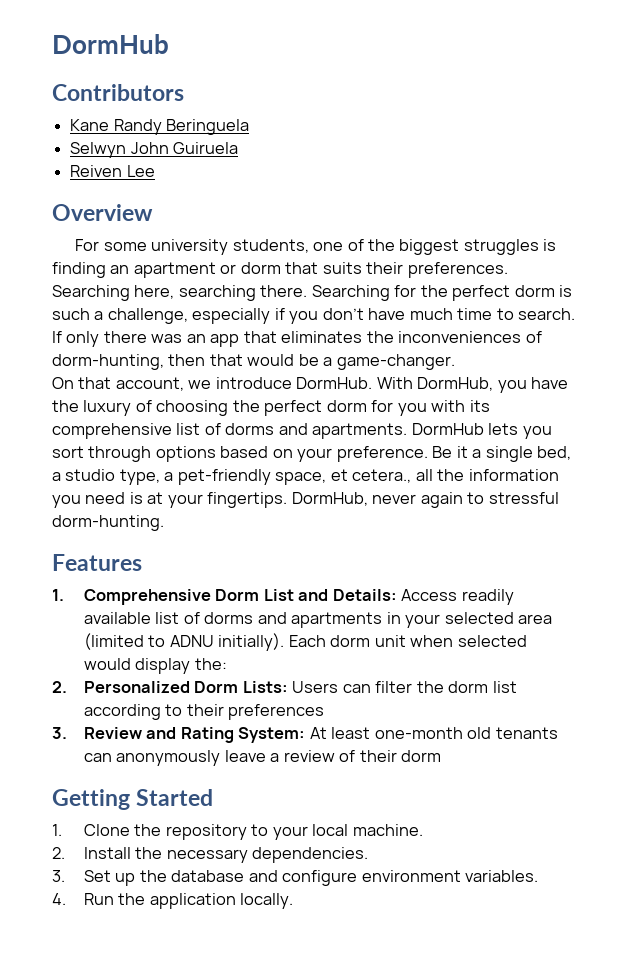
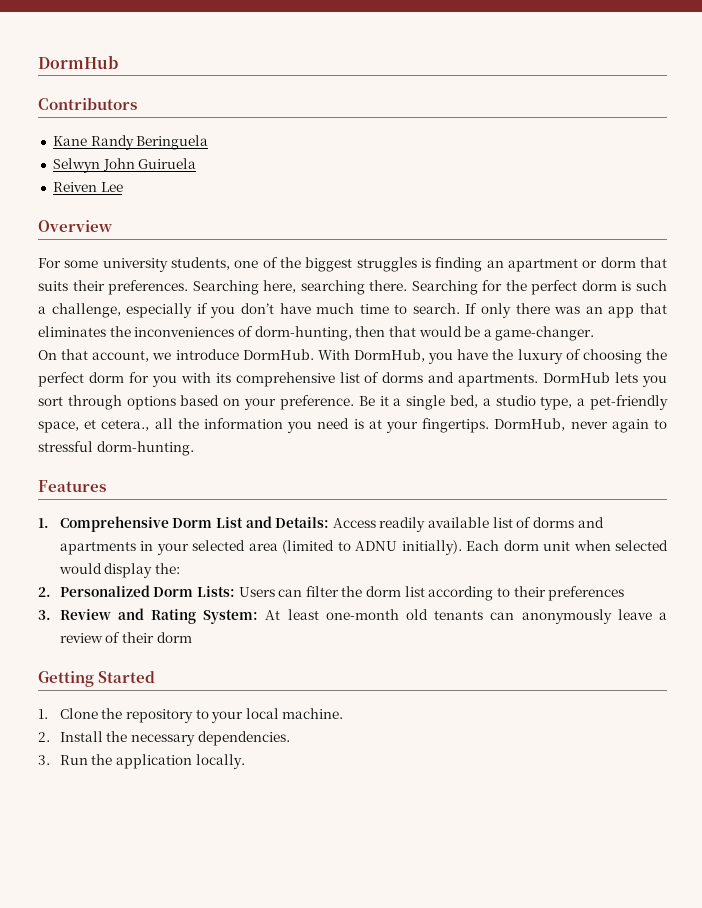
- 3. Set up the database and configure environment variables.
- 4. Run the application locally.
+ 3. Run the application locally.

